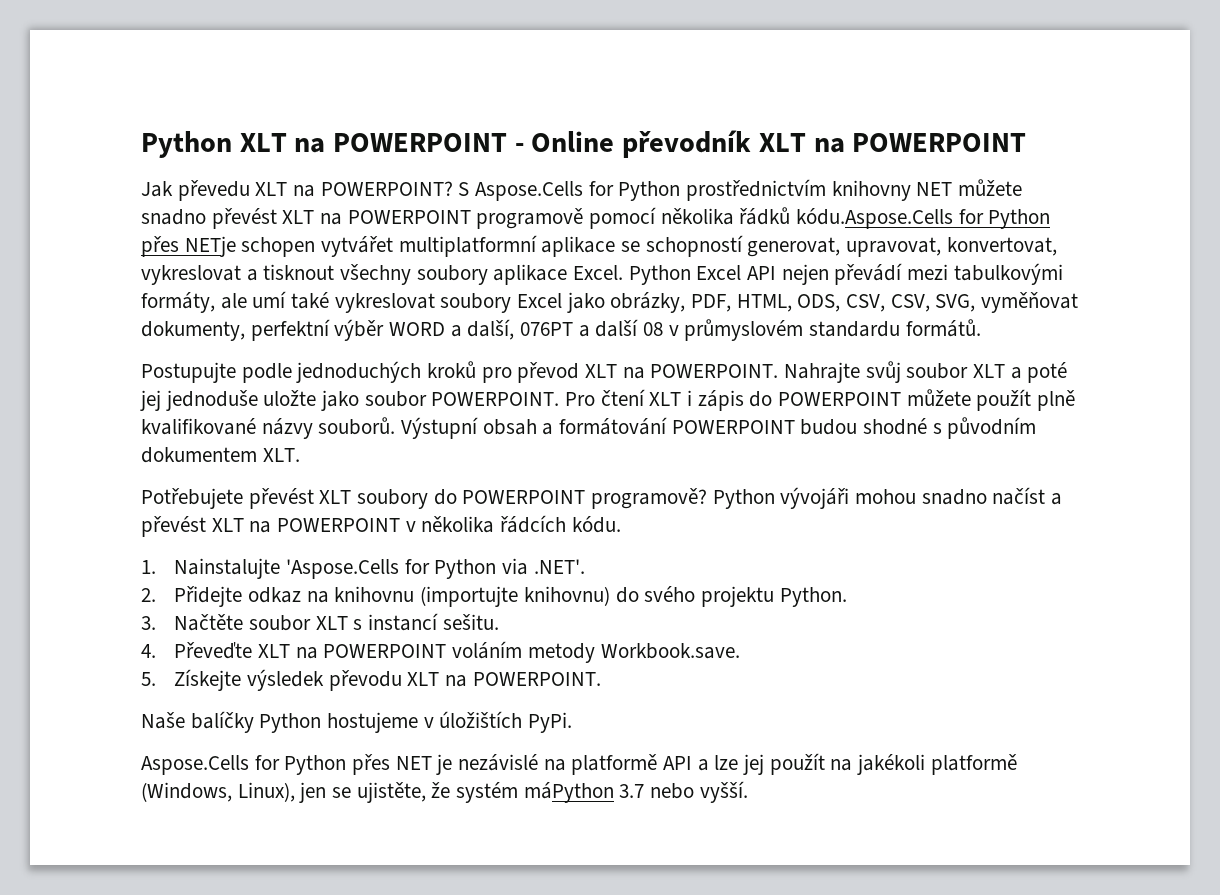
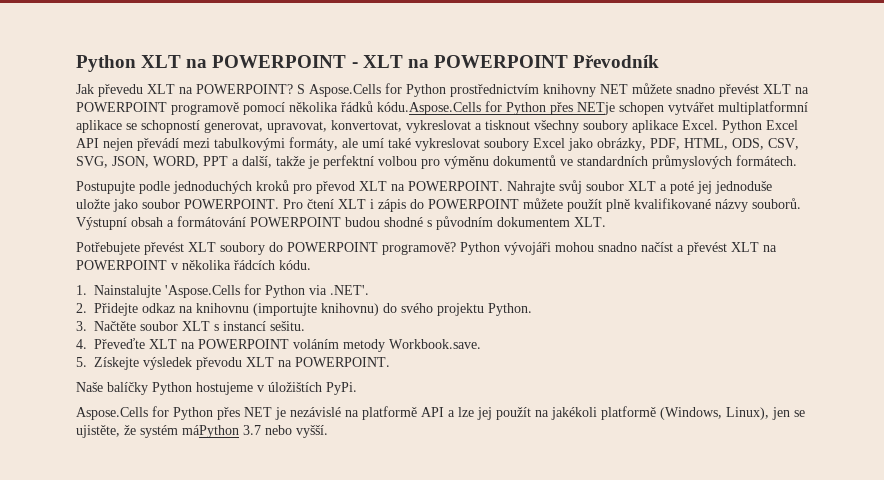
- Python XLT na POWERPOINT - Online převodník XLT na POWERPOINT
+ Python XLT na POWERPOINT - XLT na POWERPOINT Převodník
- Python Excel API nejen převádí mezi tabulkovými formáty, ale umí také vykreslovat soubory Excel jako obrázky, PDF, HTML, ODS, CSV, CSV, SVG, vyměňovat dokumenty, perfektní výběr WORD a další, 076PT a další 08 v průmyslovém standardu formátů.
+ Python Excel API nejen převádí mezi tabulkovými formáty, ale umí také vykreslovat soubory Excel jako obrázky, PDF, HTML, ODS, CSV, SVG, JSON, WORD, PPT a další, takže je perfektní volbou pro výměnu dokumentů ve standardních průmyslových formátech.

